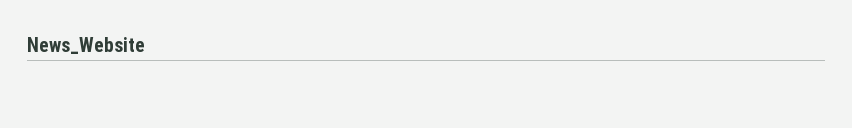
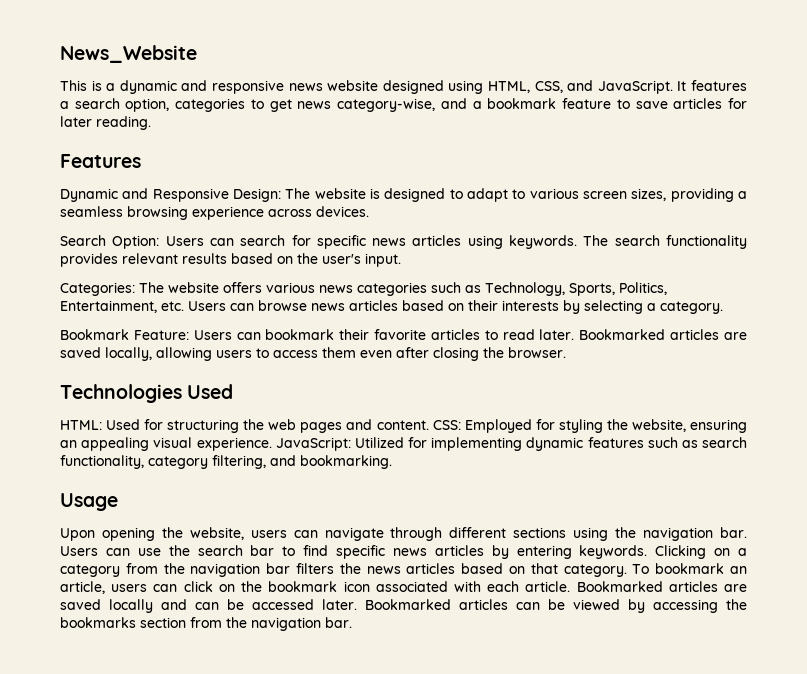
+ This is a dynamic and responsive news website designed using HTML, CSS, and JavaScript. It features a search option, categories to get news category-wise, and a bookmark feature to save articles for later reading.
+ Features
+ Dynamic and Responsive Design: The website is designed to adapt to various screen sizes, providing a seamless browsing experience across devices.
+ Search Option: Users can search for specific news articles using keywords. The search functionality provides relevant results based on the user's input.
+ Categories: The website offers various news categories such as Technology, Sports, Politics, Entertainment, etc. Users can browse news articles based on their interests by selecting a category.
+ Bookmark Feature: Users can bookmark their favorite articles to read later. Bookmarked articles are saved locally, allowing users to access them even after closing the browser.
+ Technologies Used
+ HTML: Used for structuring the web pages and content. CSS: Employed for styling the website, ensuring an appealing visual experience. JavaScript: Utilized for implementing dynamic features such as search functionality, category filtering, and bookmarking.
+ Usage
+ Upon opening the website, users can navigate through different sections using the navigation bar. Users can use the search bar to find specific news articles by entering keywords. Clicking on a category from the navigation bar filters the news articles based on that category. To bookmark an article, users can click on the bookmark icon associated with each article. Bookmarked articles are saved locally and can be accessed later. Bookmarked articles can be viewed by accessing the bookmarks section from the navigation bar.

